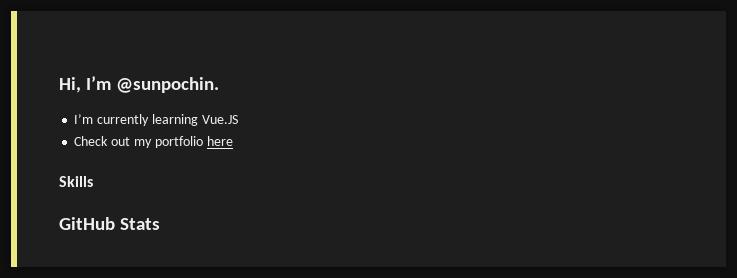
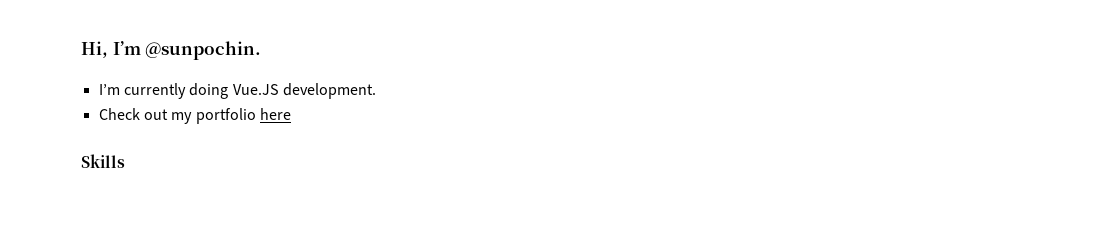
- I’m currently learning Vue.JS
+ I’m currently doing Vue.JS development.
- GitHub Stats

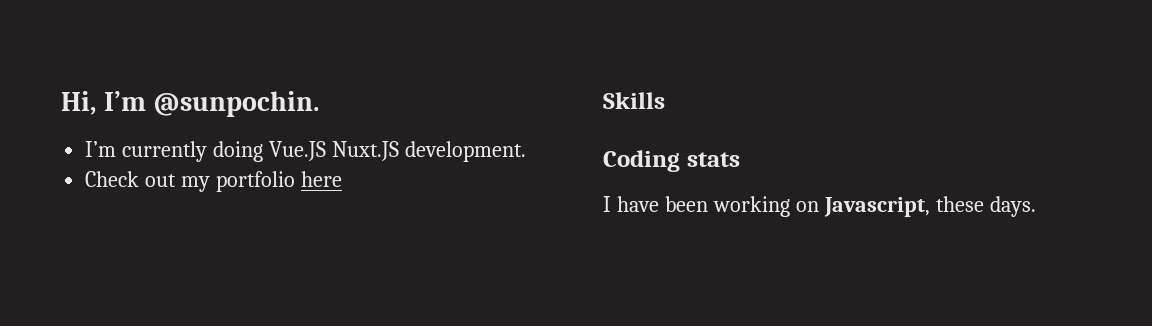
- I’m currently doing Vue.JS development.
+ I’m currently doing Vue.JS Nuxt.JS development.
+ Coding stats
+ I have been working on Javascript, these days.

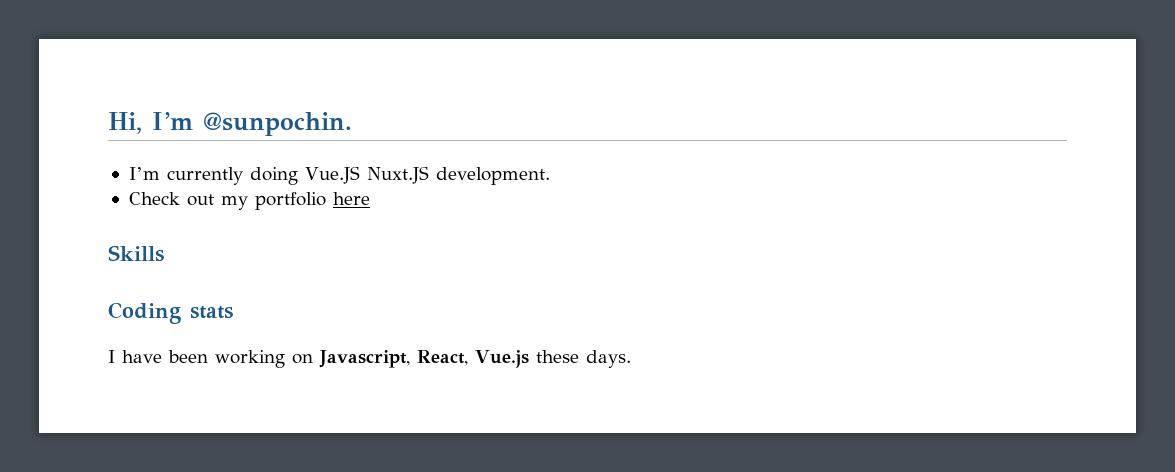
- I have been working on Javascript, these days.
+ I have been working on Javascript, React, Vue.js these days.

